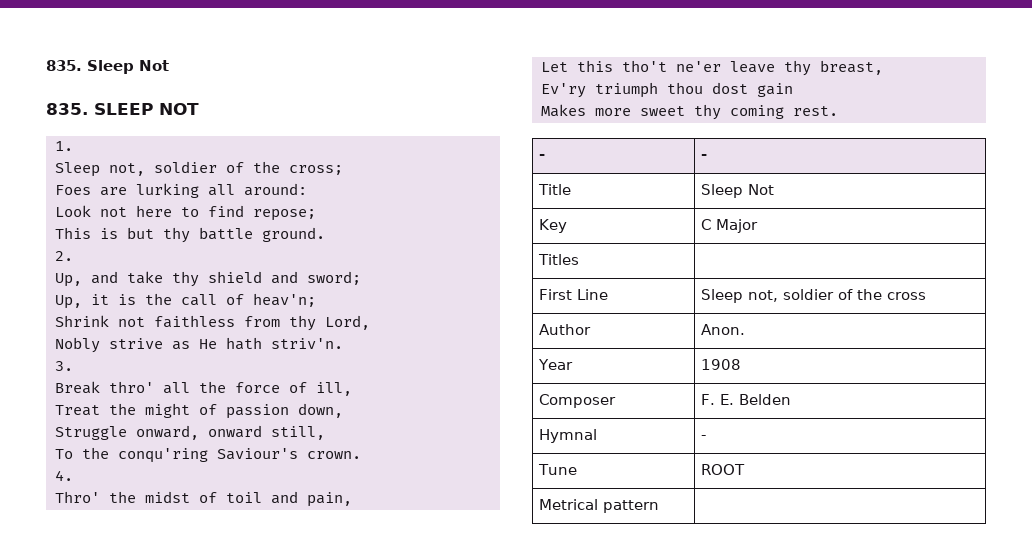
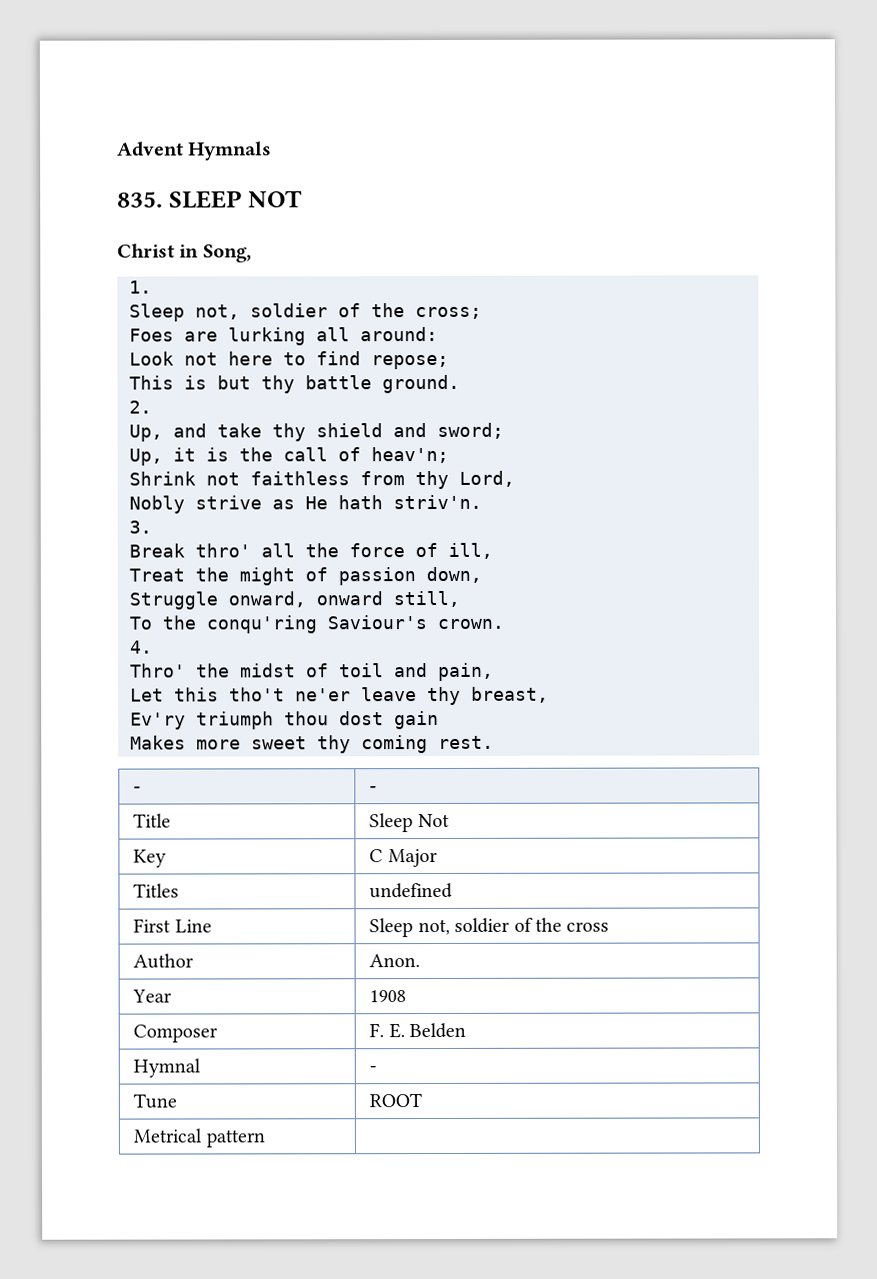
- 835. Sleep Not
+ Advent Hymnals
+ Christ in Song,
- Titles |
+ Titles | undefined

